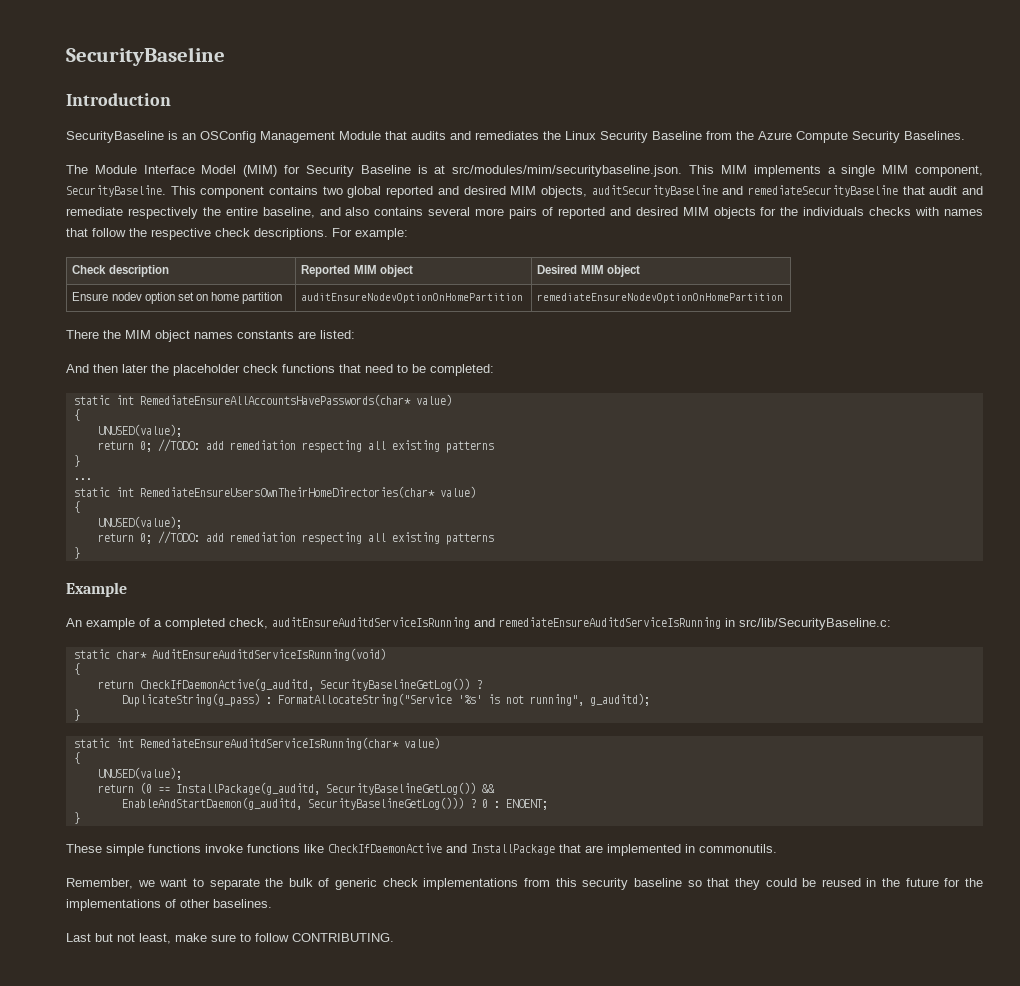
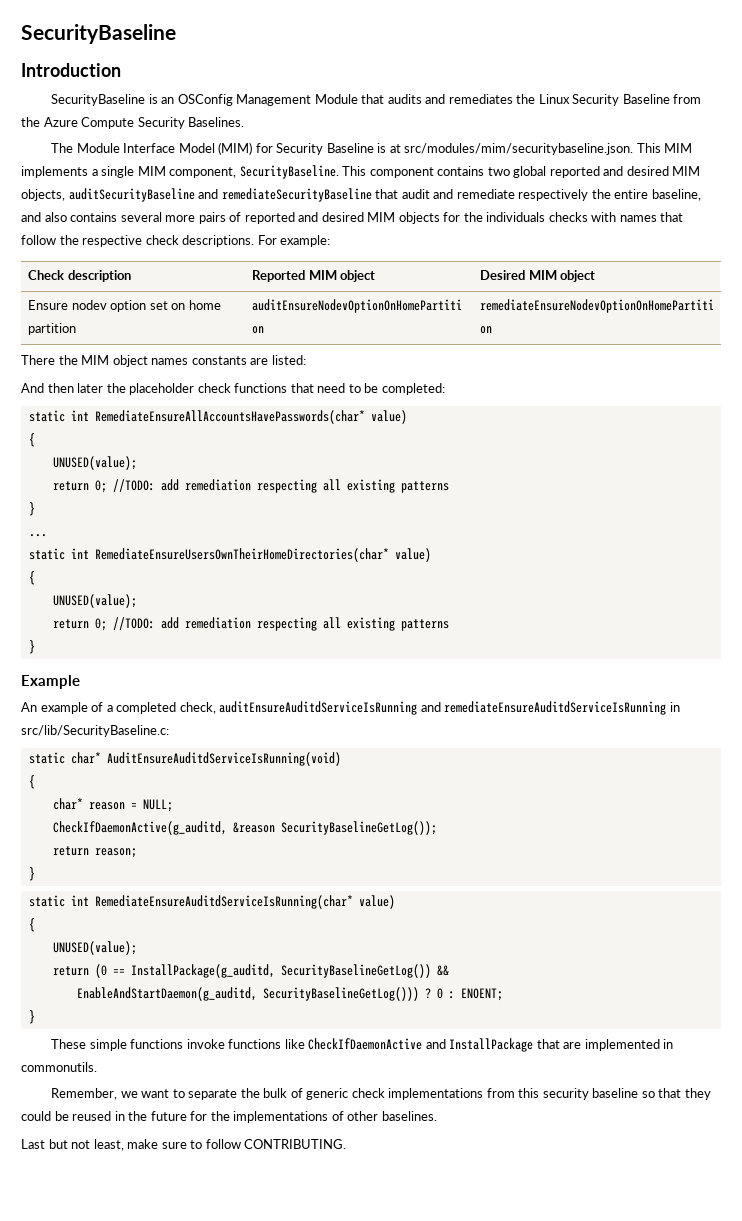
- return CheckIfDaemonActive(g_auditd, SecurityBaselineGetLog()) ?
- DuplicateString(g_pass) : FormatAllocateString("Service '%s' is not running", g_auditd);
+ char* reason = NULL;
+ CheckIfDaemonActive(g_auditd, &reason SecurityBaselineGetLog());
+ return reason;

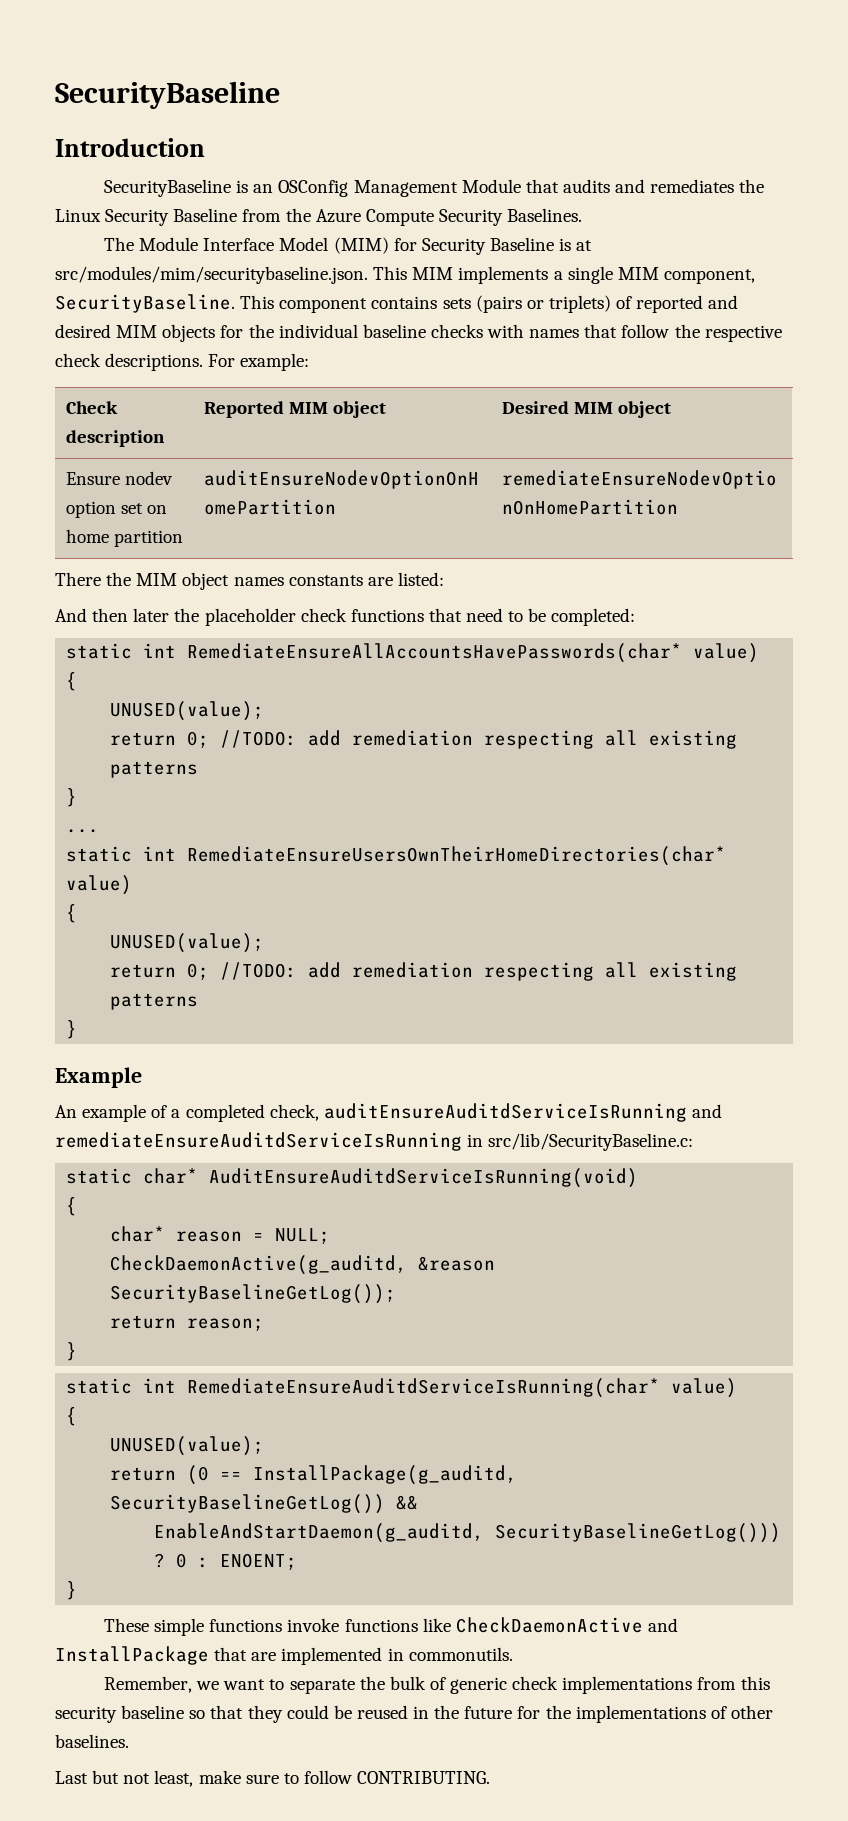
- This component contains two global reported and desired MIM objects, auditSecurityBaseline and remediateSecurityBaseline that audit and remediate respectively the entire baseline, and also contains several more pairs of reported and desired MIM objects for the individuals checks with names that follow the respective check descriptions.
+ This component contains sets (pairs or triplets) of reported and desired MIM objects for the individual baseline checks with names that follow the respective check descriptions.
- CheckIfDaemonActive(g_auditd, &reason SecurityBaselineGetLog());
+ CheckDaemonActive(g_auditd, &reason SecurityBaselineGetLog());
- These simple functions invoke functions like CheckIfDaemonActive and InstallPackage that are implemented in commonutils.
+ These simple functions invoke functions like CheckDaemonActive and InstallPackage that are implemented in commonutils.

